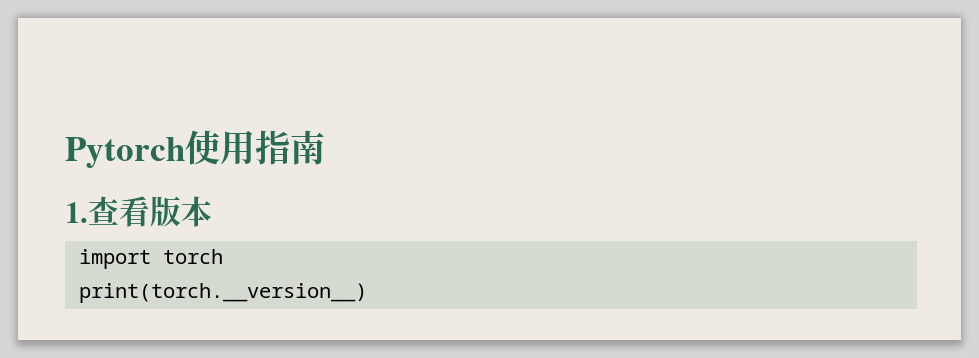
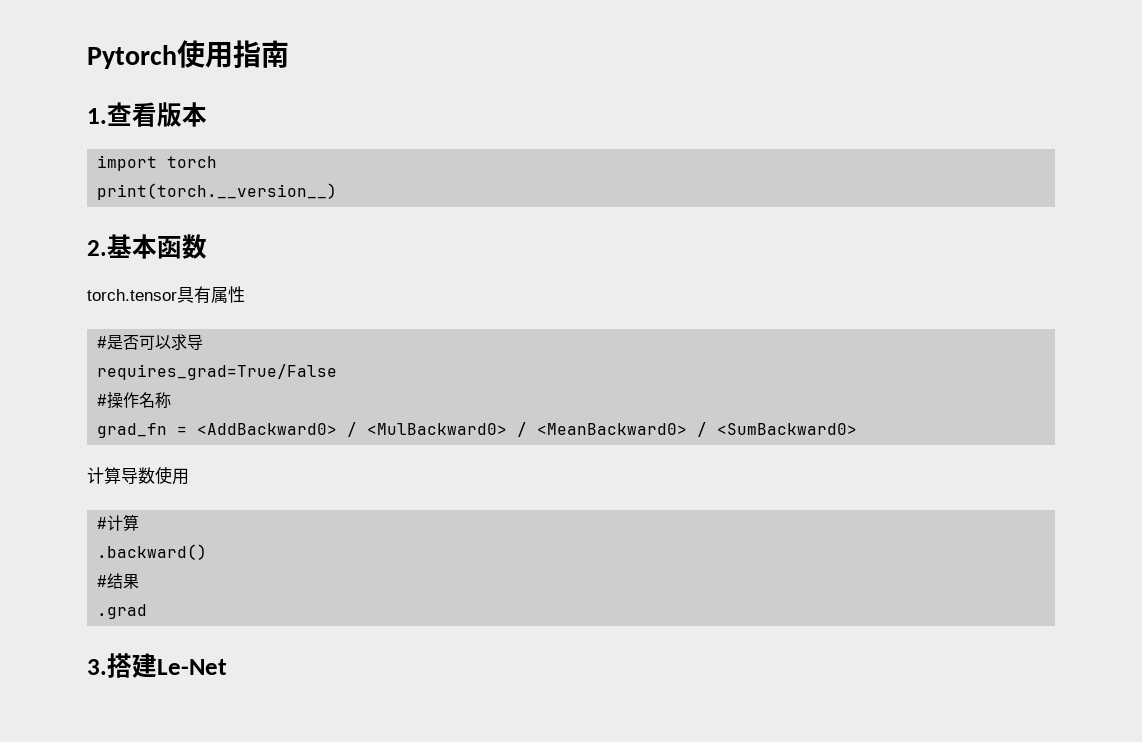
+ 2.基本函数
+ torch.tensor具有属性
+ #是否可以求导
+ requires_grad=True/False
+ #操作名称
+ grad_fn = <AddBackward0> / <MulBackward0> / <MeanBackward0> / <SumBackward0>
+ 计算导数使用
+ #计算
+ .backward()
+ #结果
+ .grad
+ 3.搭建Le-Net

